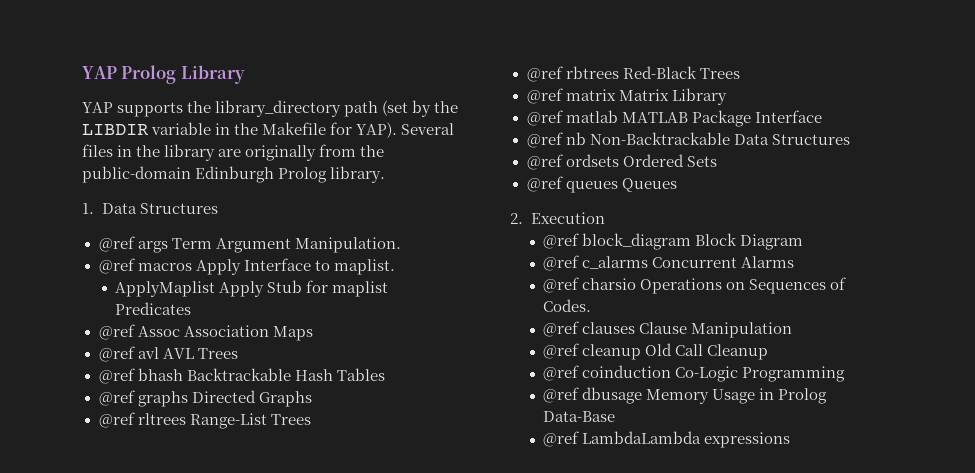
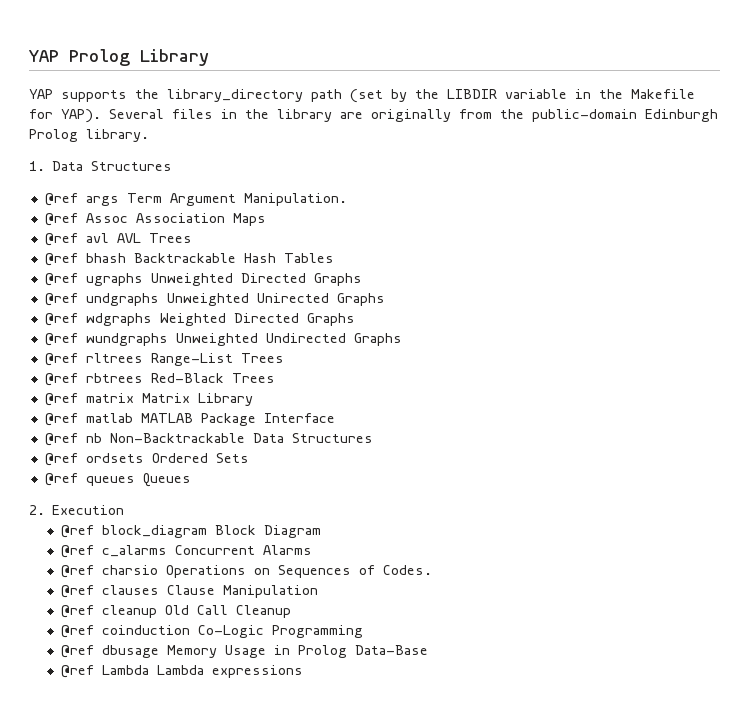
- @ref macros Apply Interface to maplist.
- ApplyMaplist Apply Stub for maplist Predicates
- @ref graphs Directed Graphs
+ @ref ugraphs Unweighted Directed Graphs
+ @ref undgraphs Unweighted Unirected Graphs
+ @ref wdgraphs Weighted Directed Graphs
+ @ref wundgraphs Unweighted Undirected Graphs
- @ref LambdaLambda expressions
+ @ref Lambda Lambda expressions

